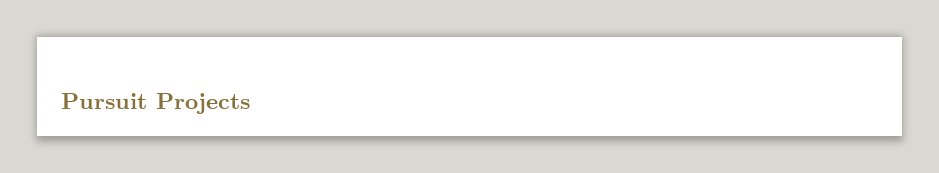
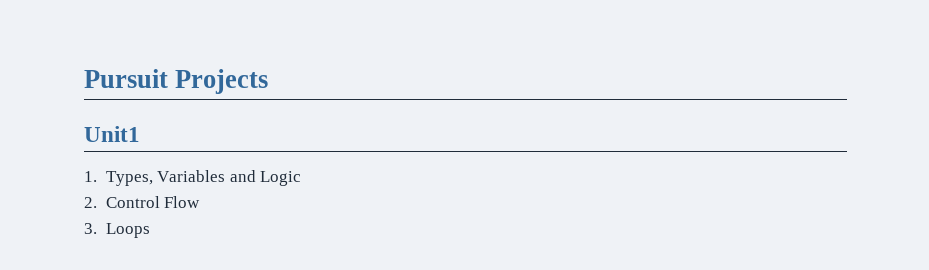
+ Unit1
+ 1. Types, Variables and Logic
+ 2. Control Flow
+ 3. Loops

